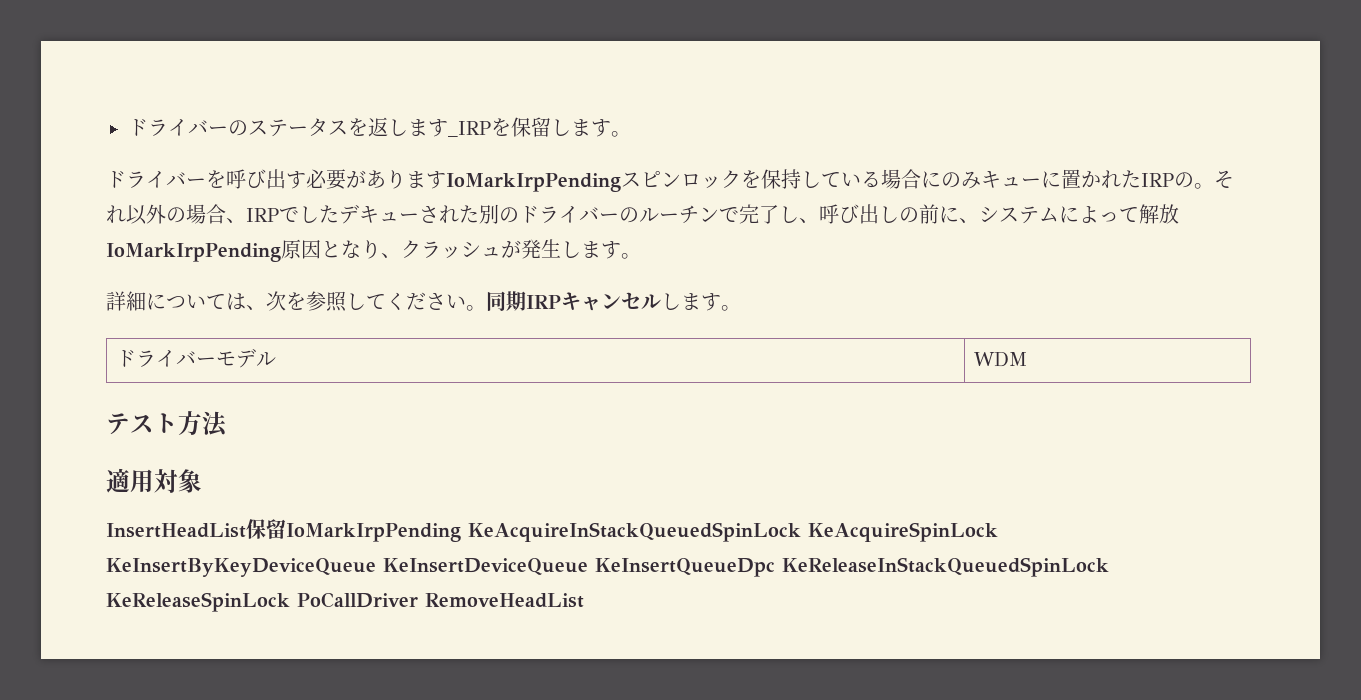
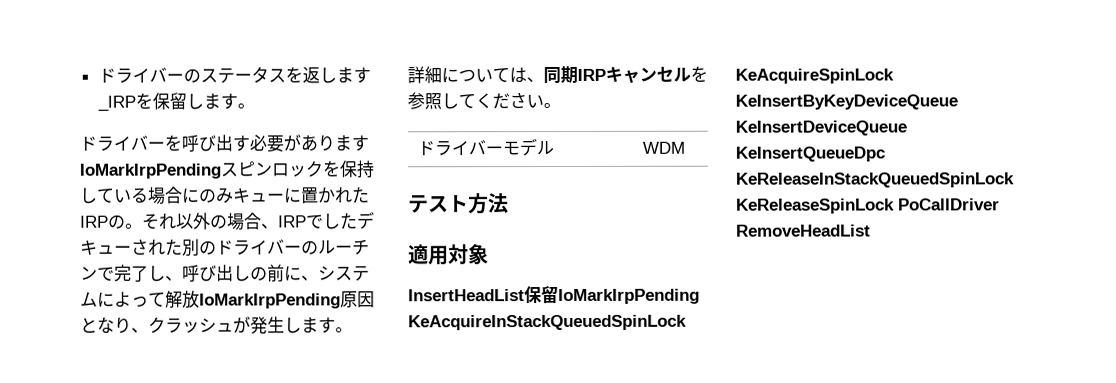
- 詳細については、次を参照してください。同期IRPキャンセルします。
+ 詳細については、同期IRPキャンセルを参照してください。

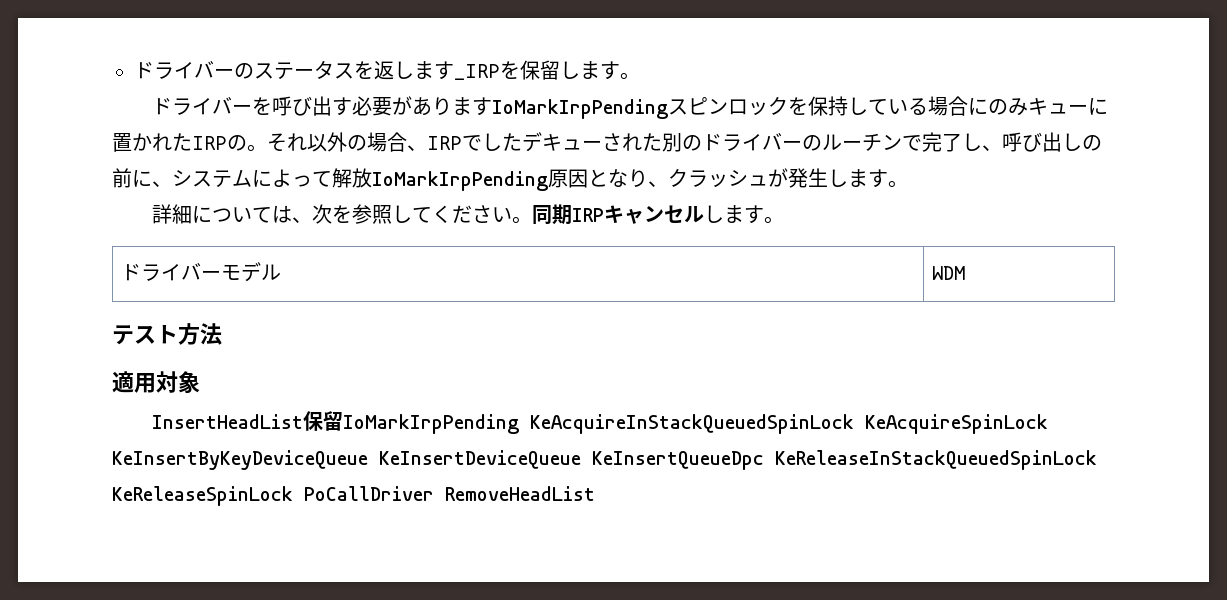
- 詳細については、同期IRPキャンセルを参照してください。
+ 詳細については、次を参照してください。同期IRPキャンセルします。

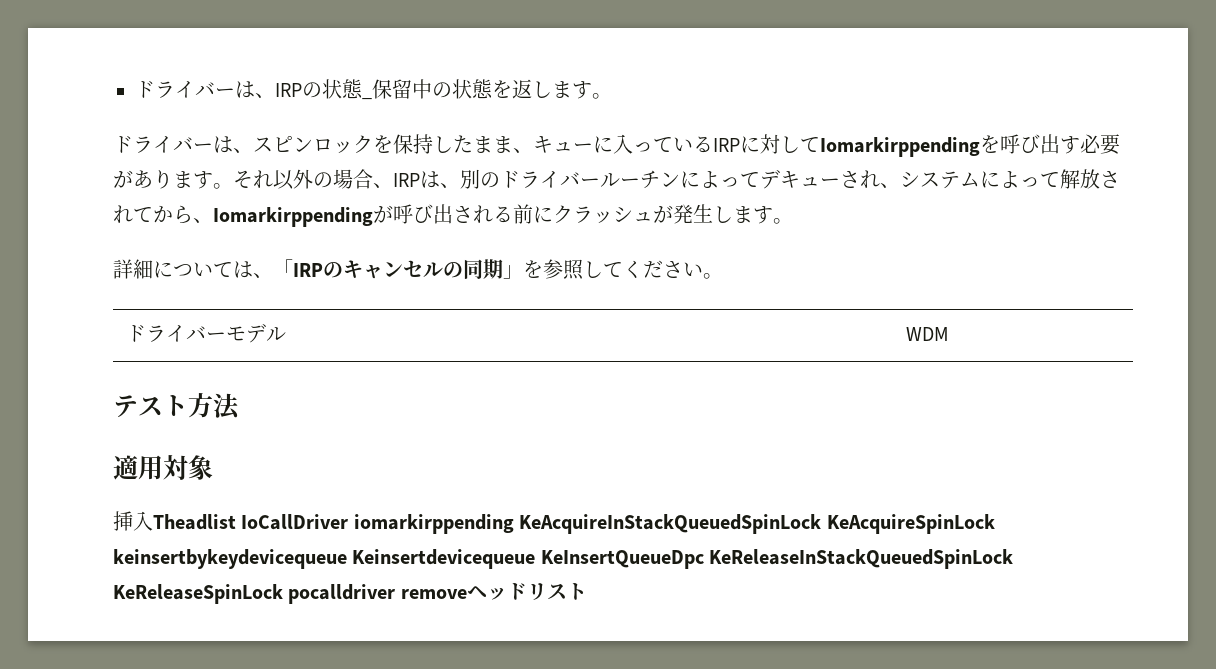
- ドライバーのステータスを返します_IRPを保留します。
- ドライバーを呼び出す必要がありますIoMarkIrpPendingスピンロックを保持している場合にのみキューに置かれたIRPの。
+ ドライバーは、IRPの状態_保留中の状態を返します。
+ ドライバーは、スピンロックを保持したまま、キューに入っているIRPに対してIomarkirppendingを呼び出す必要があります。
- それ以外の場合、IRPでしたデキューされた別のドライバーのルーチンで完了し、呼び出しの前に、システムによって解放IoMarkIrpPending原因となり、クラッシュが発生します。
+ それ以外の場合、IRPは、別のドライバールーチンによってデキューされ、システムによって解放されてから、Iomarkirppendingが呼び出される前にクラッシュが発生します。
- 詳細については、次を参照してください。同期IRPキャンセルします。
+ 詳細については、「IRPのキャンセルの同期」を参照してください。
- InsertHeadList保留IoMarkIrpPending KeAcquireInStackQueuedSpinLock KeAcquireSpinLock KeInsertByKeyDeviceQueue KeInsertDeviceQueue KeInsertQueueDpc KeReleaseInStackQueuedSpinLock KeReleaseSpinLock PoCallDriver RemoveHeadList
+ 挿入Theadlist IoCallDriver iomarkirppending KeAcquireInStackQueuedSpinLock KeAcquireSpinLock keinsertbykeydevicequeue Keinsertdevicequeue KeInsertQueueDpc KeReleaseInStackQueuedSpinLock KeReleaseSpinLock pocalldriver removeヘッドリスト

